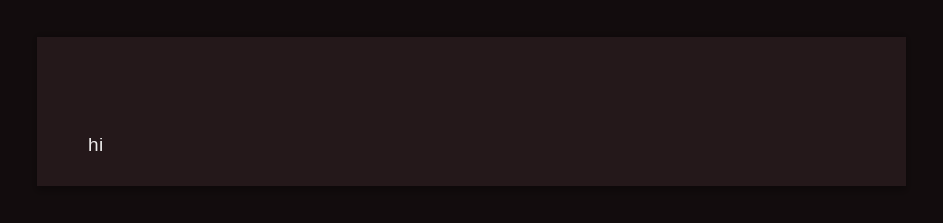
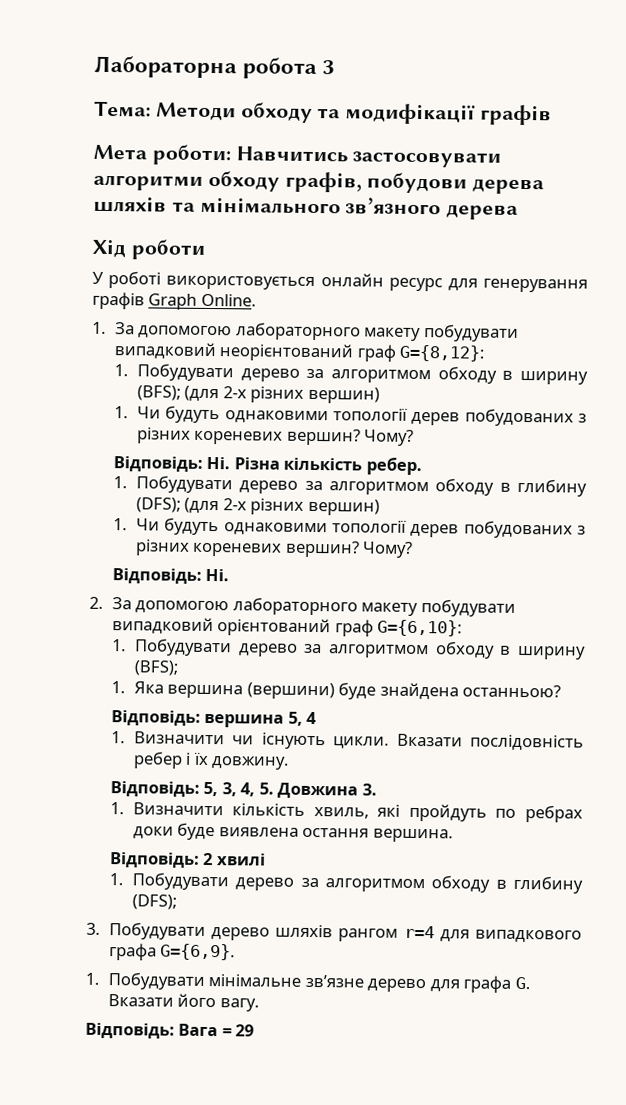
- hi
+ Лабораторна робота 3
+ Тема: Методи обходу та модифікації графів
+ Мета роботи: Навчитись застосовувати алгоритми обходу графів, побудови дерева шляхів та мінімального зв’язного дерева
+ Хід роботи
+ У роботі використовується онлайн ресурс для генерування графів Graph Online.
+ 1. За допомогою лабораторного макету побудувати випадковий неорієнтований граф G={8,12}:
+ 1. Побудувати дерево за алгоритмом обходу в ширину (BFS); (для 2-х різних вершин)
+ 1. Чи будуть однаковими топології дерев побудованих з різних кореневих вершин? Чому?
+ Відповідь: Ні. Різна кількість ребер.
+ 1. Побудувати дерево за алгоритмом обходу в глибину (DFS); (для 2-х різних вершин)
+ 1. Чи будуть однаковими топології дерев побудованих з різних кореневих вершин? Чому?
+ Відповідь: Ні.
+ 2. За допомогою лабораторного макету побудувати випадковий орієнтований граф G={6,10}:
+ 1. Побудувати дерево за алгоритмом обходу в ширину (BFS);
+ 1. Яка вершина (вершини) буде знайдена останньою?
+ Відповідь: вершина 5, 4
+ 1. Визначити чи існують цикли. Вказати послідовність ребер і їх довжину.
+ Відповідь: 5, 3, 4, 5. Довжина 3.
+ 1. Визначити кількість хвиль, які пройдуть по ребрах доки буде виявлена остання вершина.
+ Відповідь: 2 хвилі
+ 1. Побудувати дерево за алгоритмом обходу в глибину (DFS);
+ 3. Побудувати дерево шляхів рангом r=4 для випадкового графа G={6,9}.
+ 1. Побудувати мінімальне зв’язне дерево для графа G. Вказати його вагу.
+ Відповідь: Вага = 29

